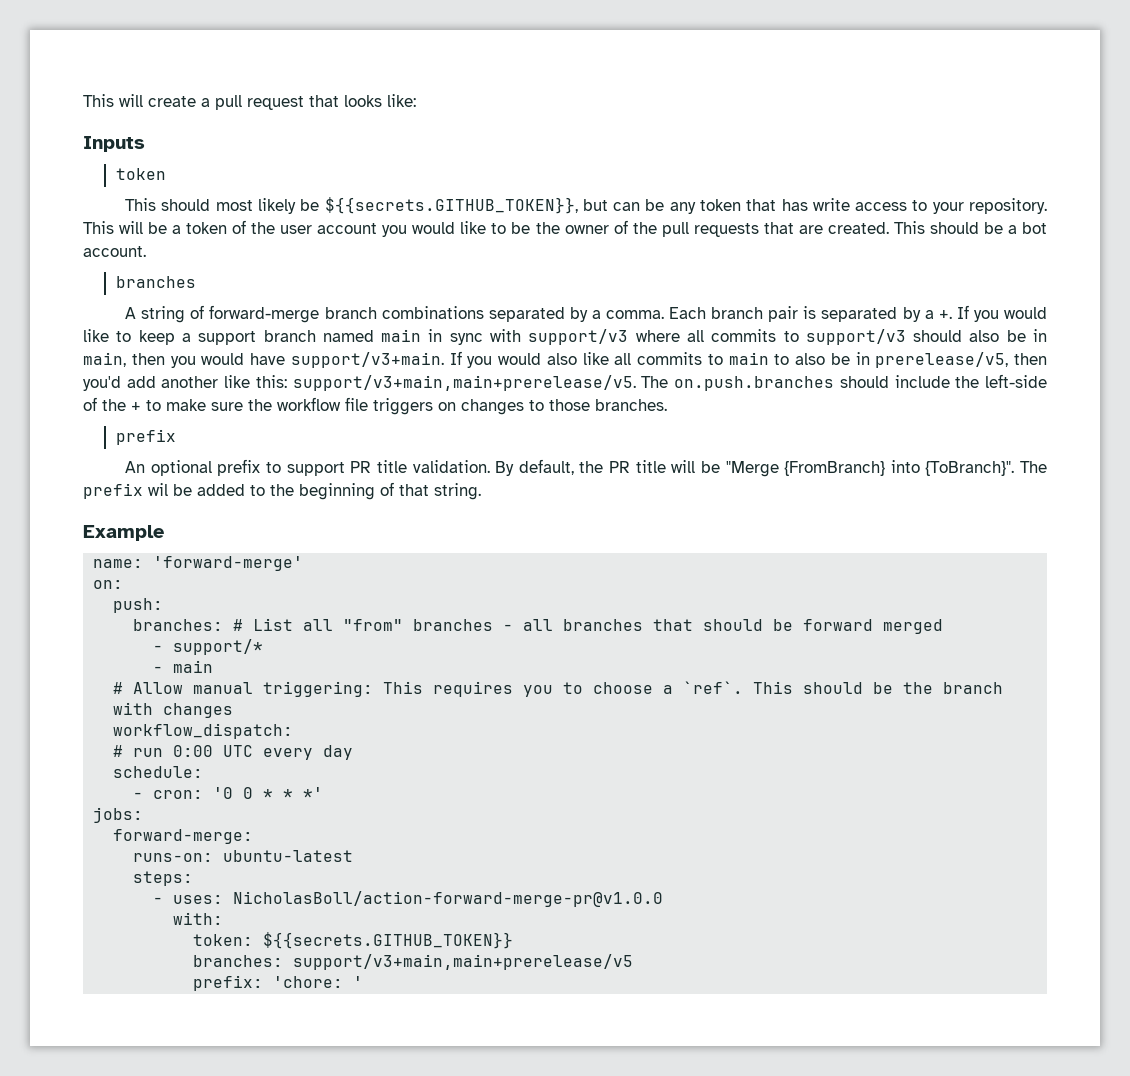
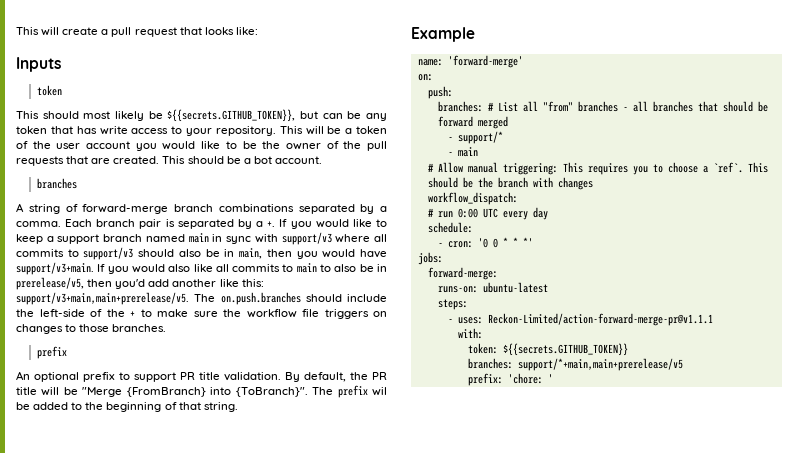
- - uses: NicholasBoll/action-forward-merge-pr@v1.0.0
+ - uses: Reckon-Limited/action-forward-merge-pr@v1.1.1
- branches: support/v3+main,main+prerelease/v5
+ branches: support/*+main,main+prerelease/v5

